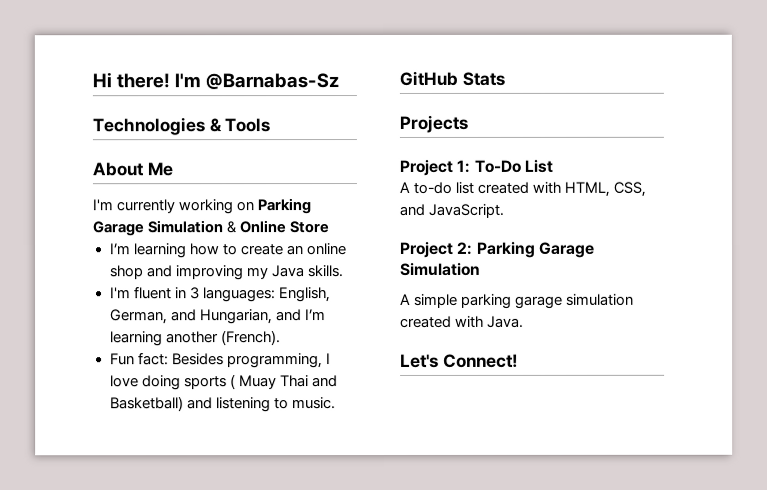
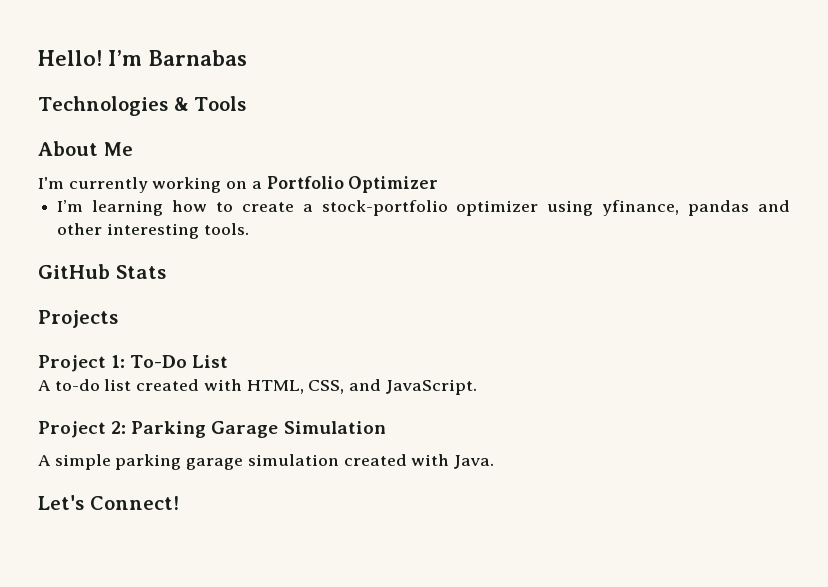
- Hi there! I'm @Barnabas-Sz
+ Hello! I’m Barnabas
- I'm currently working on Parking Garage Simulation & Online Store
+ I'm currently working on a Portfolio Optimizer
- I’m learning how to create an online shop and improving my Java skills.
- I'm fluent in 3 languages: English, German, and Hungarian, and I’m learning another (French).
- Fun fact: Besides programming, I love doing sports ( Muay Thai and Basketball) and listening to music.
+ I’m learning how to create a stock-portfolio optimizer using yfinance, pandas and other interesting tools.

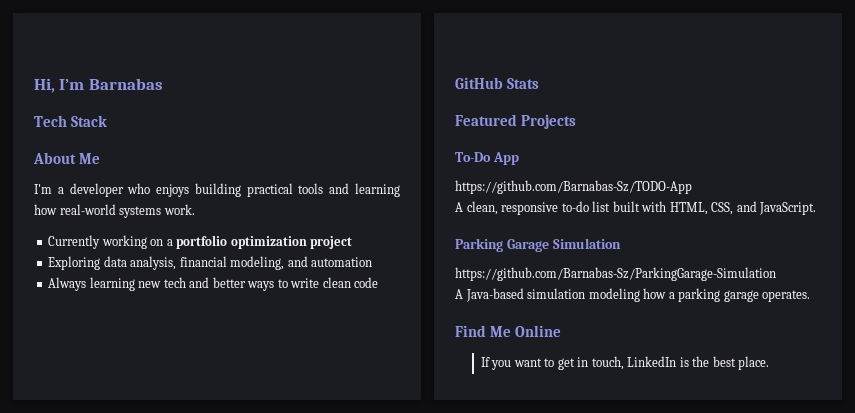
- Hello! I’m Barnabas
+ Hi, I’m Barnabas
- Technologies & Tools
+ Tech Stack
- I'm currently working on a Portfolio Optimizer
- I’m learning how to create a stock-portfolio optimizer using yfinance, pandas and other interesting tools.
+ I'm a developer who enjoys building practical tools and learning how real-world systems work.
+ Currently working on a portfolio optimization project
+ Exploring data analysis, financial modeling, and automation
+ Always learning new tech and better ways to write clean code
- Projects
+ Featured Projects
- Project 1: To-Do List
- A to-do list created with HTML, CSS, and JavaScript.
+ To-Do App
+ https://github.com/Barnabas-Sz/TODO-App
+ A clean, responsive to-do list built with HTML, CSS, and JavaScript.
- Project 2: Parking Garage Simulation
+ Parking Garage Simulation
- A simple parking garage simulation created with Java.
- Let's Connect!
+ https://github.com/Barnabas-Sz/ParkingGarage-Simulation
+ A Java-based simulation modeling how a parking garage operates.
+ Find Me Online
+ If you want to get in touch, LinkedIn is the best place.

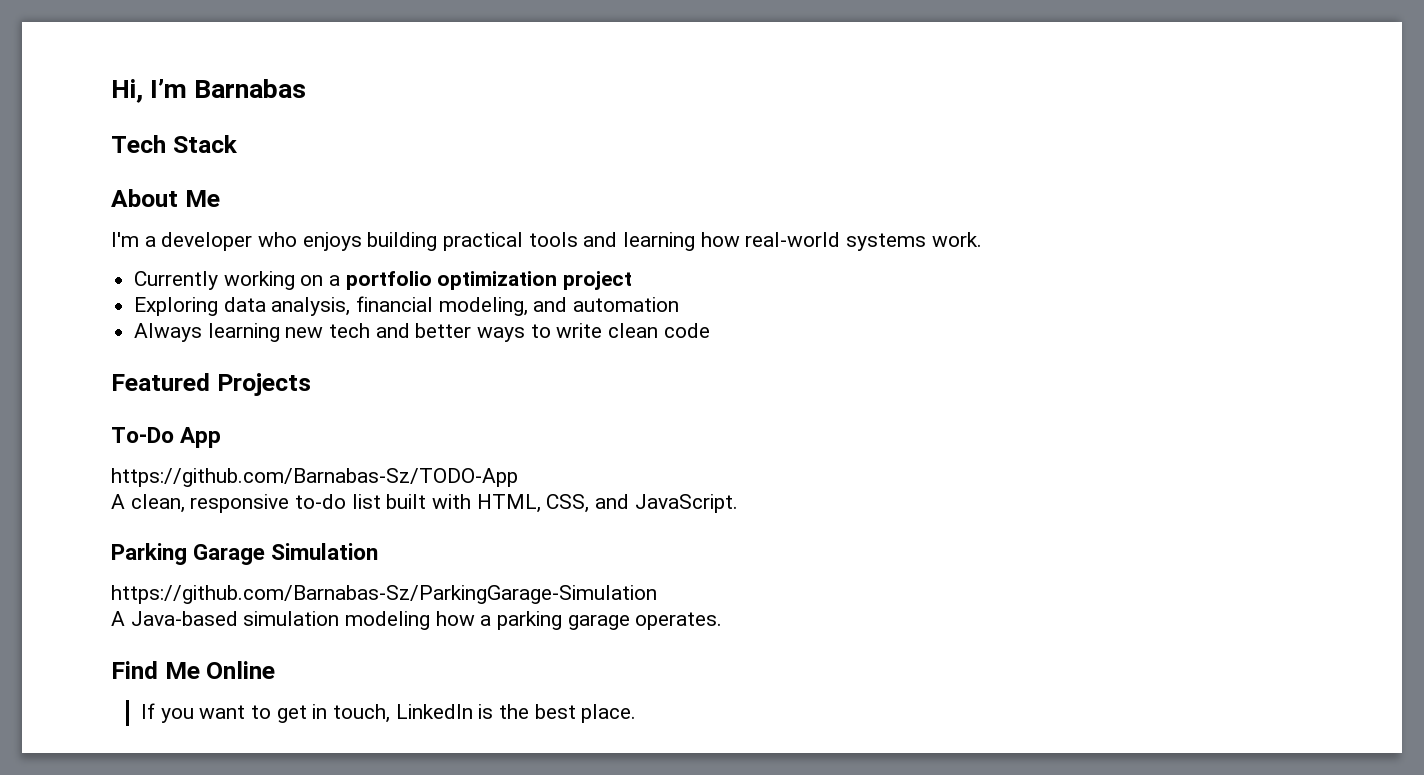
- GitHub Stats

